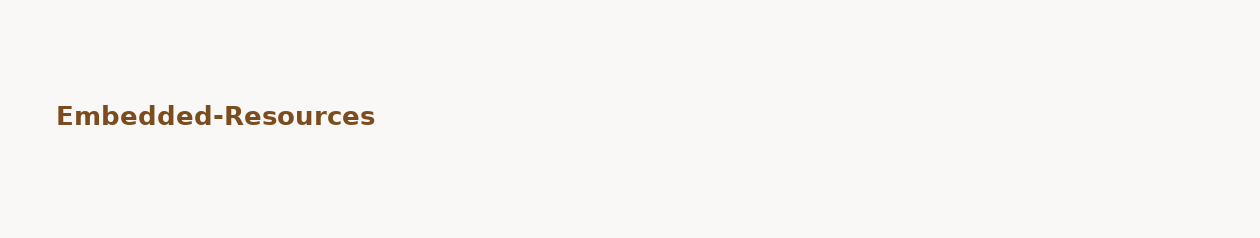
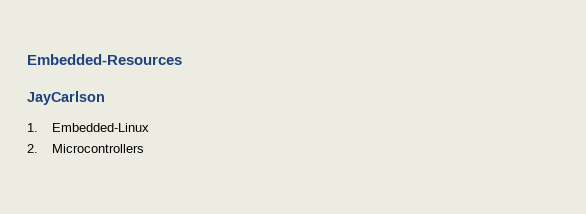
+ JayCarlson
+ 1. Embedded-Linux
+ 2. Microcontrollers

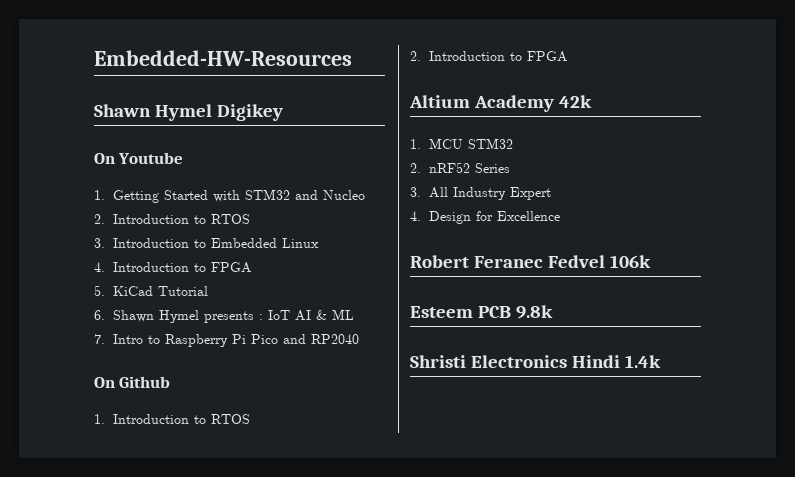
- Embedded-Resources
- JayCarlson
- 1. Embedded-Linux
- 2. Microcontrollers
+ Embedded-HW-Resources
+ Shawn Hymel Digikey
+ On Youtube
+ 1. Getting Started with STM32 and Nucleo
+ 2. Introduction to RTOS
+ 3. Introduction to Embedded Linux
+ 4. Introduction to FPGA
+ 5. KiCad Tutorial
+ 6. Shawn Hymel presents : IoT AI & ML
+ 7. Intro to Raspberry Pi Pico and RP2040
+ On Github
+ 1. Introduction to RTOS
+ 2. Introduction to FPGA
+ Altium Academy 42k
+ 1. MCU STM32
+ 2. nRF52 Series
+ 3. All Industry Expert
+ 4. Design for Excellence
+ Robert Feranec Fedvel 106k
+ Esteem PCB 9.8k
+ Shristi Electronics Hindi 1.4k

